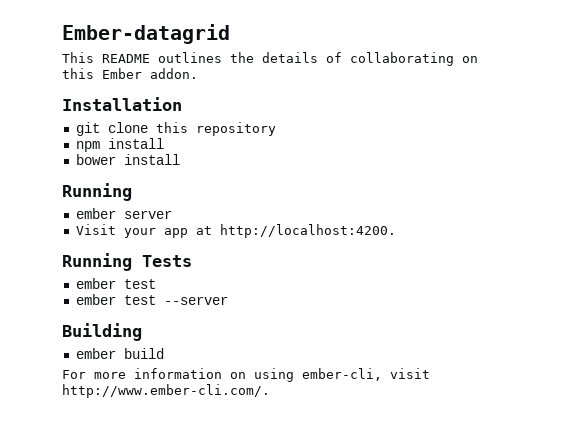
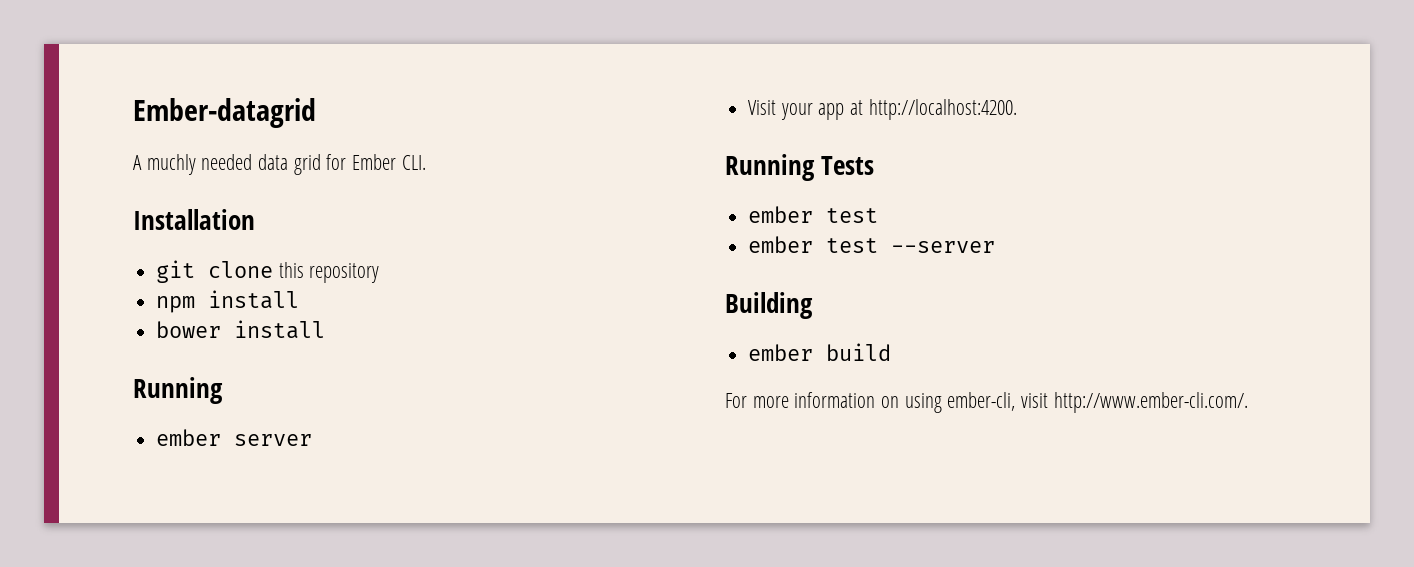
- This README outlines the details of collaborating on this Ember addon.
+ A muchly needed data grid for Ember CLI.

